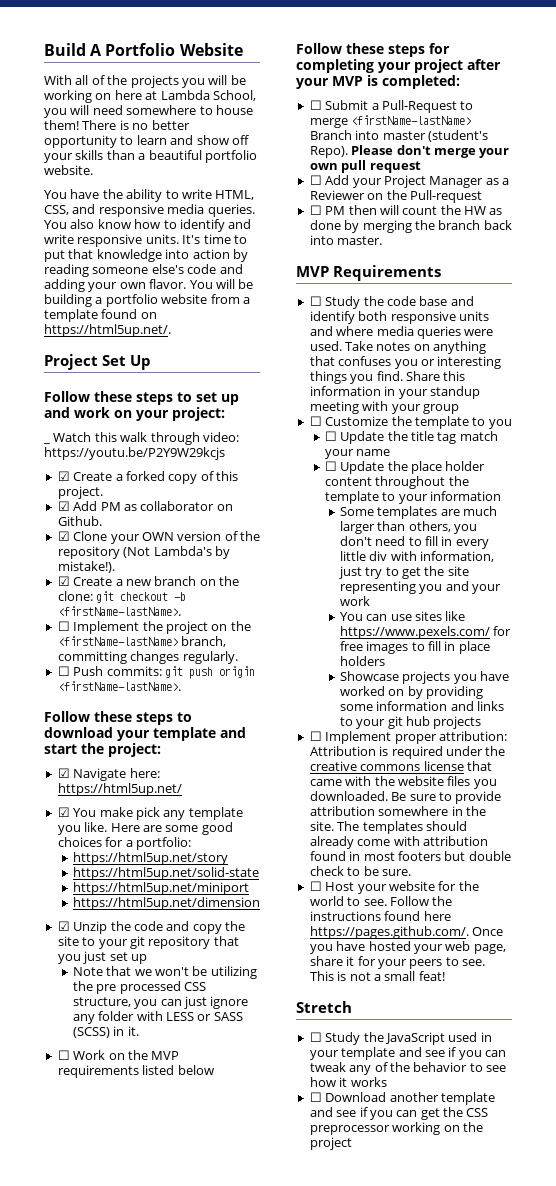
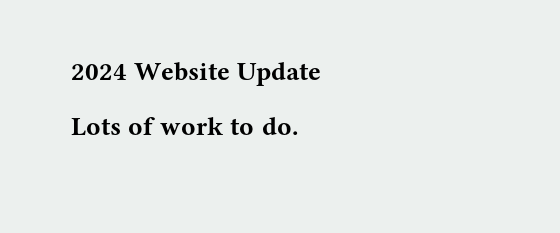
- Build A Portfolio Website
- With all of the projects you will be working on here at Lambda School, you will need somewhere to house them! There is no better opportunity to learn and show off your skills than a beautiful portfolio website.
- You have the ability to write HTML, CSS, and responsive media queries. You also know how to identify and write responsive units. It's time to put that knowledge into action by reading someone else's code and adding your own flavor. You will be building a portfolio website from a template found on https://html5up.net/.
- Project Set Up
- Follow these steps to set up and work on your project:
- _ Watch this walk through video: https://youtu.be/P2Y9W29kcjs
- ☑ Create a forked copy of this project.
- ☑ Add PM as collaborator on Github.
- ☑ Clone your OWN version of the repository (Not Lambda's by mistake!).
- ☑ Create a new branch on the clone: git checkout -b <firstName-lastName>.
- ☐ Implement the project on the <firstName-lastName> branch, committing changes regularly.
- ☐ Push commits: git push origin <firstName-lastName>.
- Follow these steps to download your template and start the project:
- ☑ Navigate here: https://html5up.net/
- ☑ You make pick any template you like. Here are some good choices for a portfolio:
- https://html5up.net/story
- https://html5up.net/solid-state
- https://html5up.net/miniport
- https://html5up.net/dimension
- ☑ Unzip the code and copy the site to your git repository that you just set up
- Note that we won't be utilizing the pre processed CSS structure, you can just ignore any folder with LESS or SASS (SCSS) in it.
- ☐ Work on the MVP requirements listed below
- Follow these steps for completing your project after your MVP is completed:
- ☐ Submit a Pull-Request to merge <firstName-lastName> Branch into master (student's Repo). Please don't merge your own pull request
- ☐ Add your Project Manager as a Reviewer on the Pull-request
- ☐ PM then will count the HW as done by merging the branch back into master.
- MVP Requirements
- ☐ Study the code base and identify both responsive units and where media queries were used. Take notes on anything that confuses you or interesting things you find. Share this information in your standup meeting with your group
- ☐ Customize the template to you
- ☐ Update the title tag match your name
- ☐ Update the place holder content throughout the template to your information
- Some templates are much larger than others, you don't need to fill in every little div with information, just try to get the site representing you and your work
- You can use sites like https://www.pexels.com/ for free images to fill in place holders
- Showcase projects you have worked on by providing some information and links to your git hub projects
- ☐ Implement proper attribution: Attribution is required under the creative commons license that came with the website files you downloaded. Be sure to provide attribution somewhere in the site. The templates should already come with attribution found in most footers but double check to be sure.
- ☐ Host your website for the world to see. Follow the instructions found here https://pages.github.com/. Once you have hosted your web page, share it for your peers to see. This is not a small feat!
- Stretch
- ☐ Study the JavaScript used in your template and see if you can tweak any of the behavior to see how it works
- ☐ Download another template and see if you can get the CSS preprocessor working on the project
+ 2024 Website Update
+ Lots of work to do.

